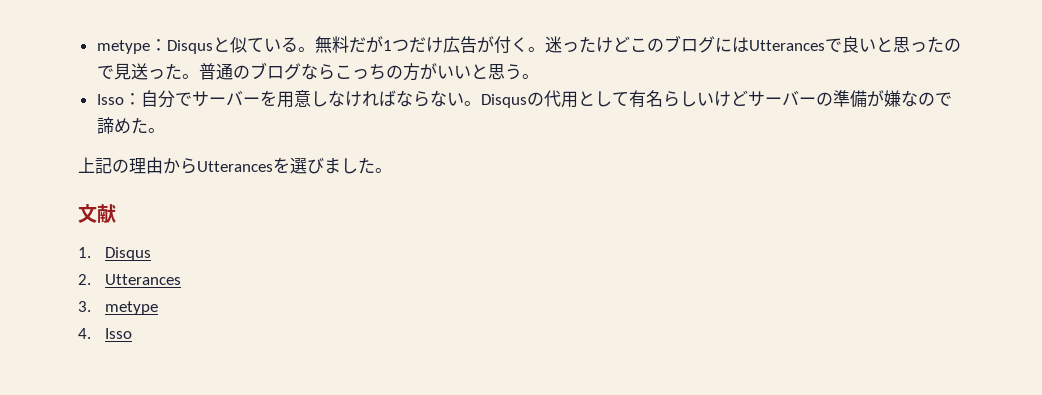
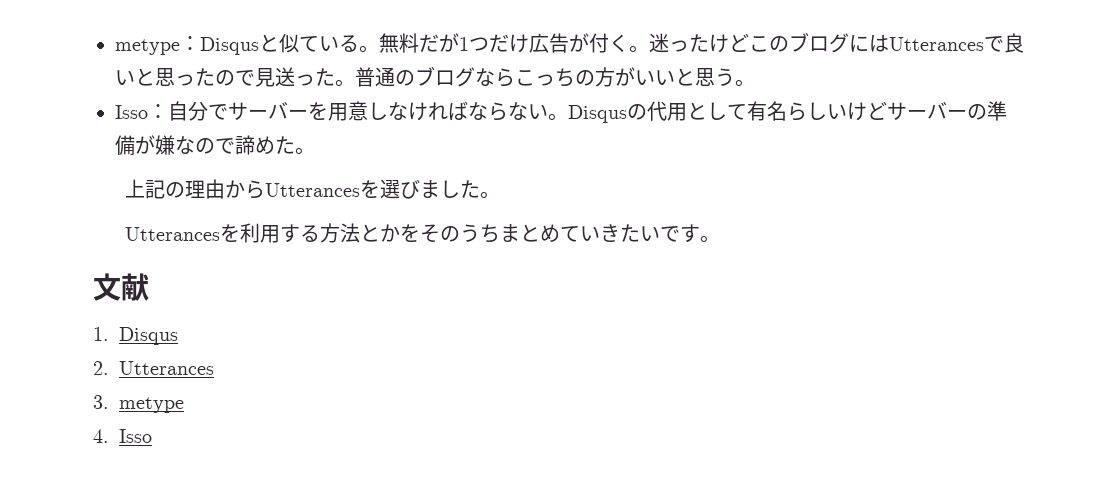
+ Utterancesを利用する方法とかをそのうちまとめていきたいです。

